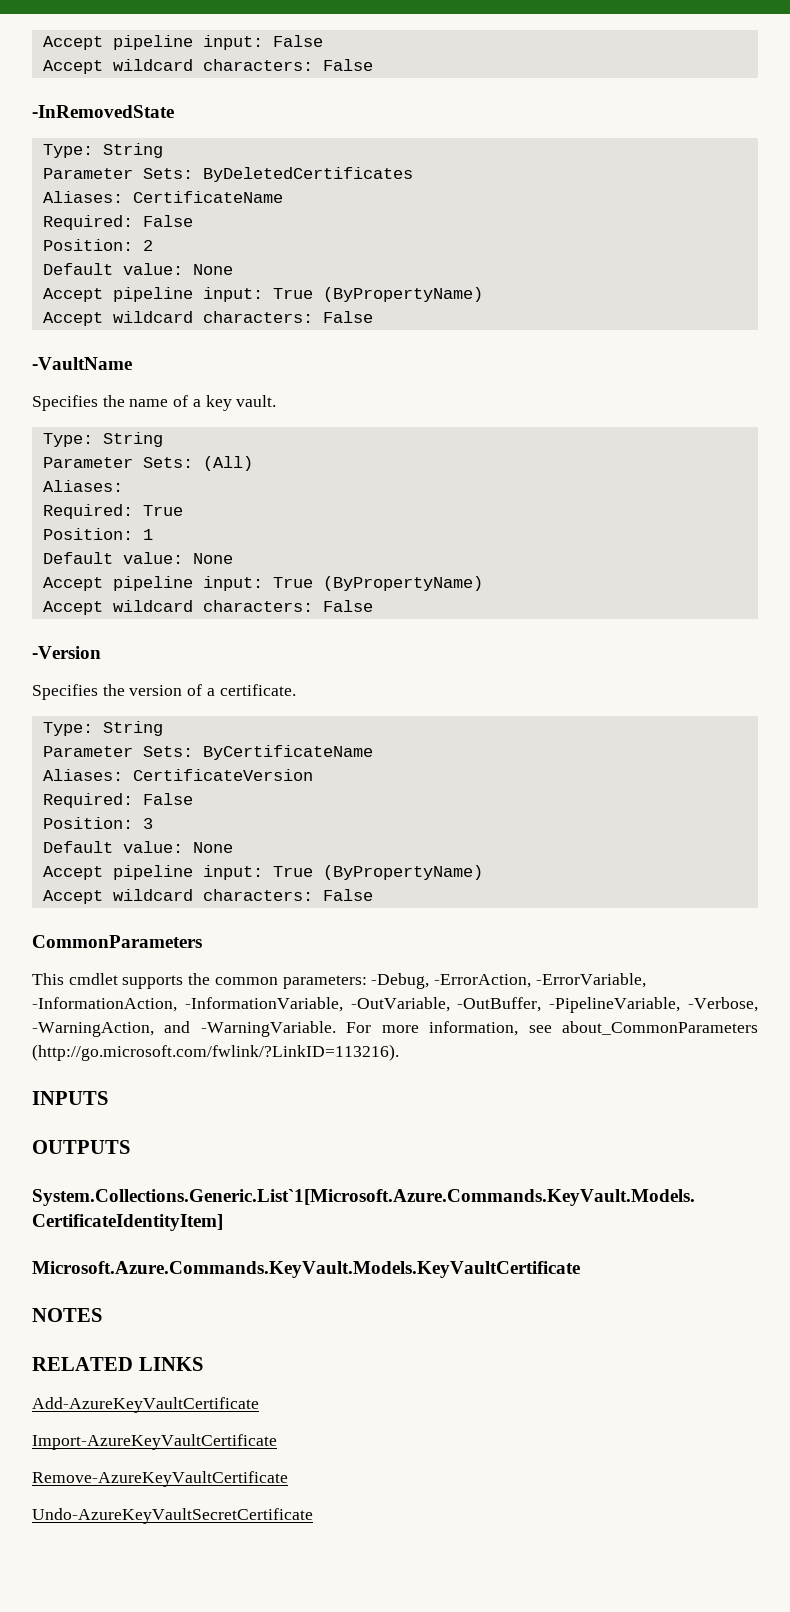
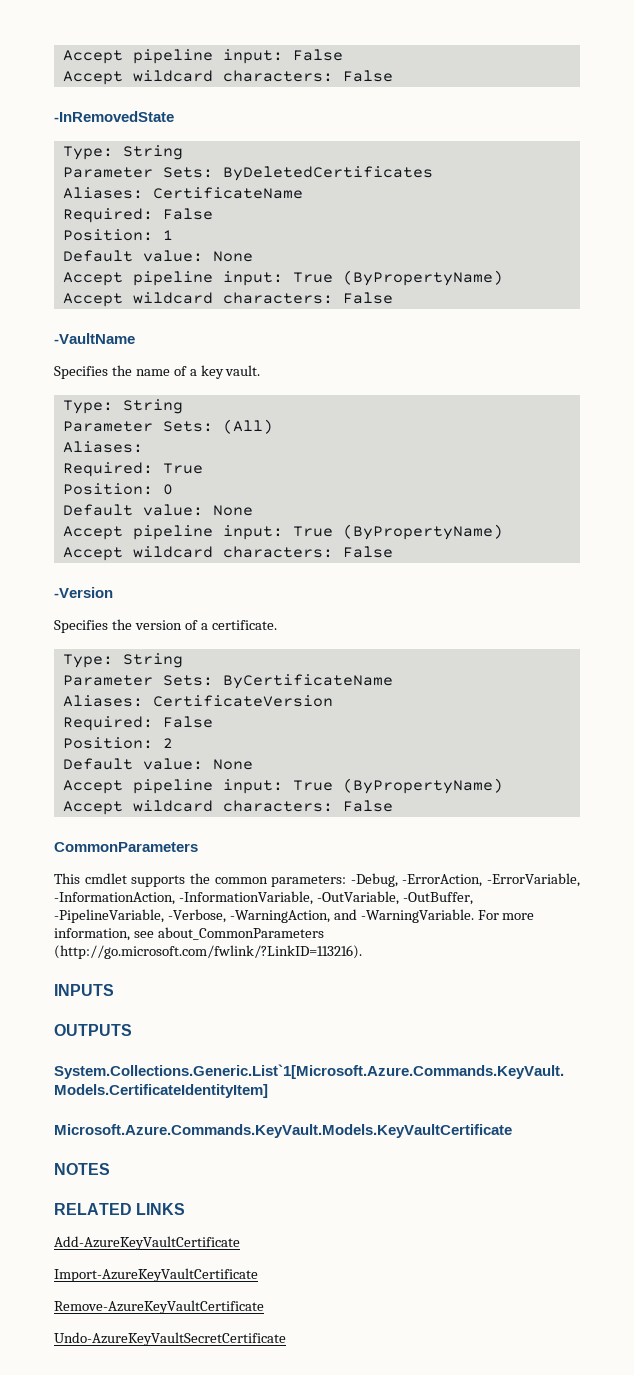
- Position: 2
+ Position: 1
- Position: 1
+ Position: 0
- Position: 3
+ Position: 2

